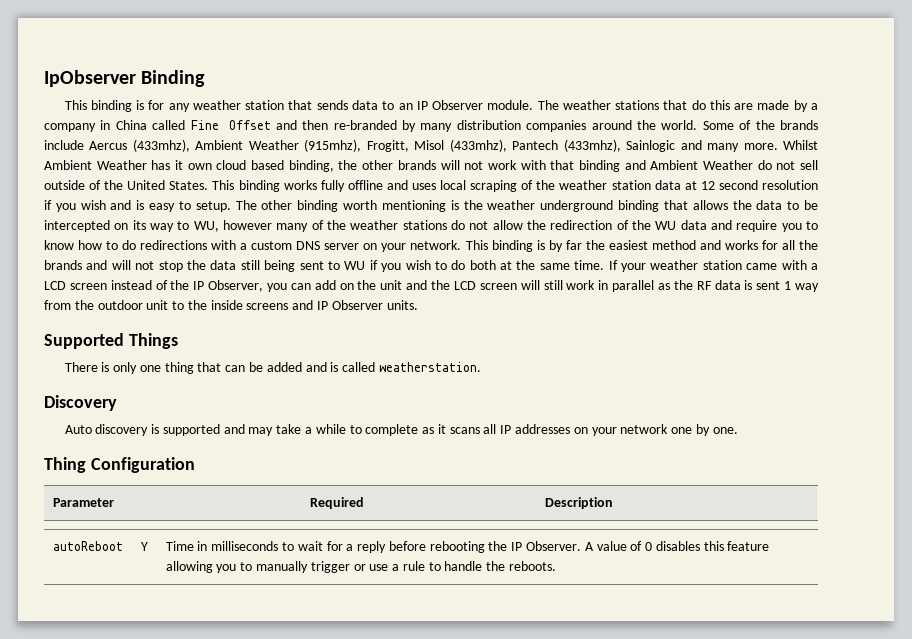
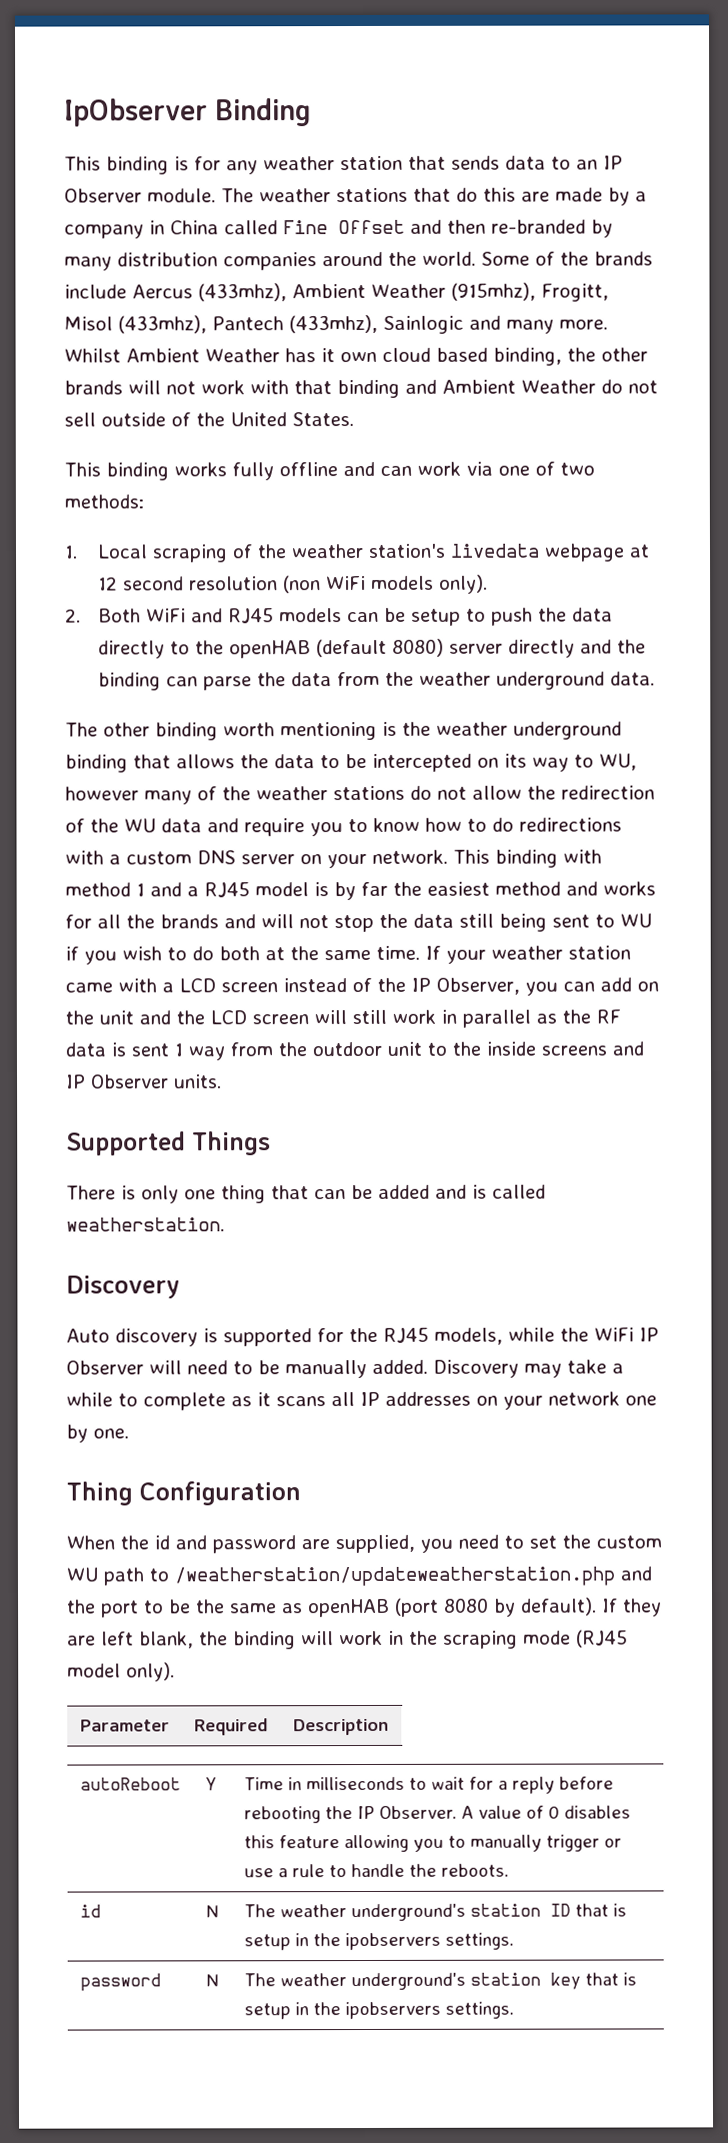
- Whilst Ambient Weather has it own cloud based binding, the other brands will not work with that binding and Ambient Weather do not sell outside of the United States. This binding works fully offline and uses local scraping of the weather station data at 12 second resolution if you wish and is easy to setup. The other binding worth mentioning is the weather underground binding that allows the data to be intercepted on its way to WU, however many of the weather stations do not allow the redirection of the WU data and require you to know how to do redirections with a custom DNS server on your network.
+ Whilst Ambient Weather has it own cloud based binding, the other brands will not work with that binding and Ambient Weather do not sell outside of the United States.
+ This binding works fully offline and can work via one of two methods:
+ 1. Local scraping of the weather station's livedata webpage at 12 second resolution (non WiFi models only).
+ 2. Both WiFi and RJ45 models can be setup to push the data directly to the openHAB (default 8080) server directly and the binding can parse the data from the weather underground data.
+ The other binding worth mentioning is the weather underground binding that allows the data to be intercepted on its way to WU, however many of the weather stations do not allow the redirection of the WU data and require you to know how to do redirections with a custom DNS server on your network.
- This binding is by far the easiest method and works for all the brands and will not stop the data still being sent to WU if you wish to do both at the same time.
+ This binding with method 1 and a RJ45 model is by far the easiest method and works for all the brands and will not stop the data still being sent to WU if you wish to do both at the same time.
- Auto discovery is supported and may take a while to complete as it scans all IP addresses on your network one by one.
+ Auto discovery is supported for the RJ45 models, while the WiFi IP Observer will need to be manually added. Discovery may take a while to complete as it scans all IP addresses on your network one by one.
+ When the id and password are supplied, you need to set the custom WU path to /weatherstation/updateweatherstation.php and the port to be the same as openHAB (port 8080 by default). If they are left blank, the binding will work in the scraping mode (RJ45 model only).
+ id | N | The weather underground's station ID that is setup in the ipobservers settings.
+ password | N | The weather underground's station key that is setup in the ipobservers settings.

